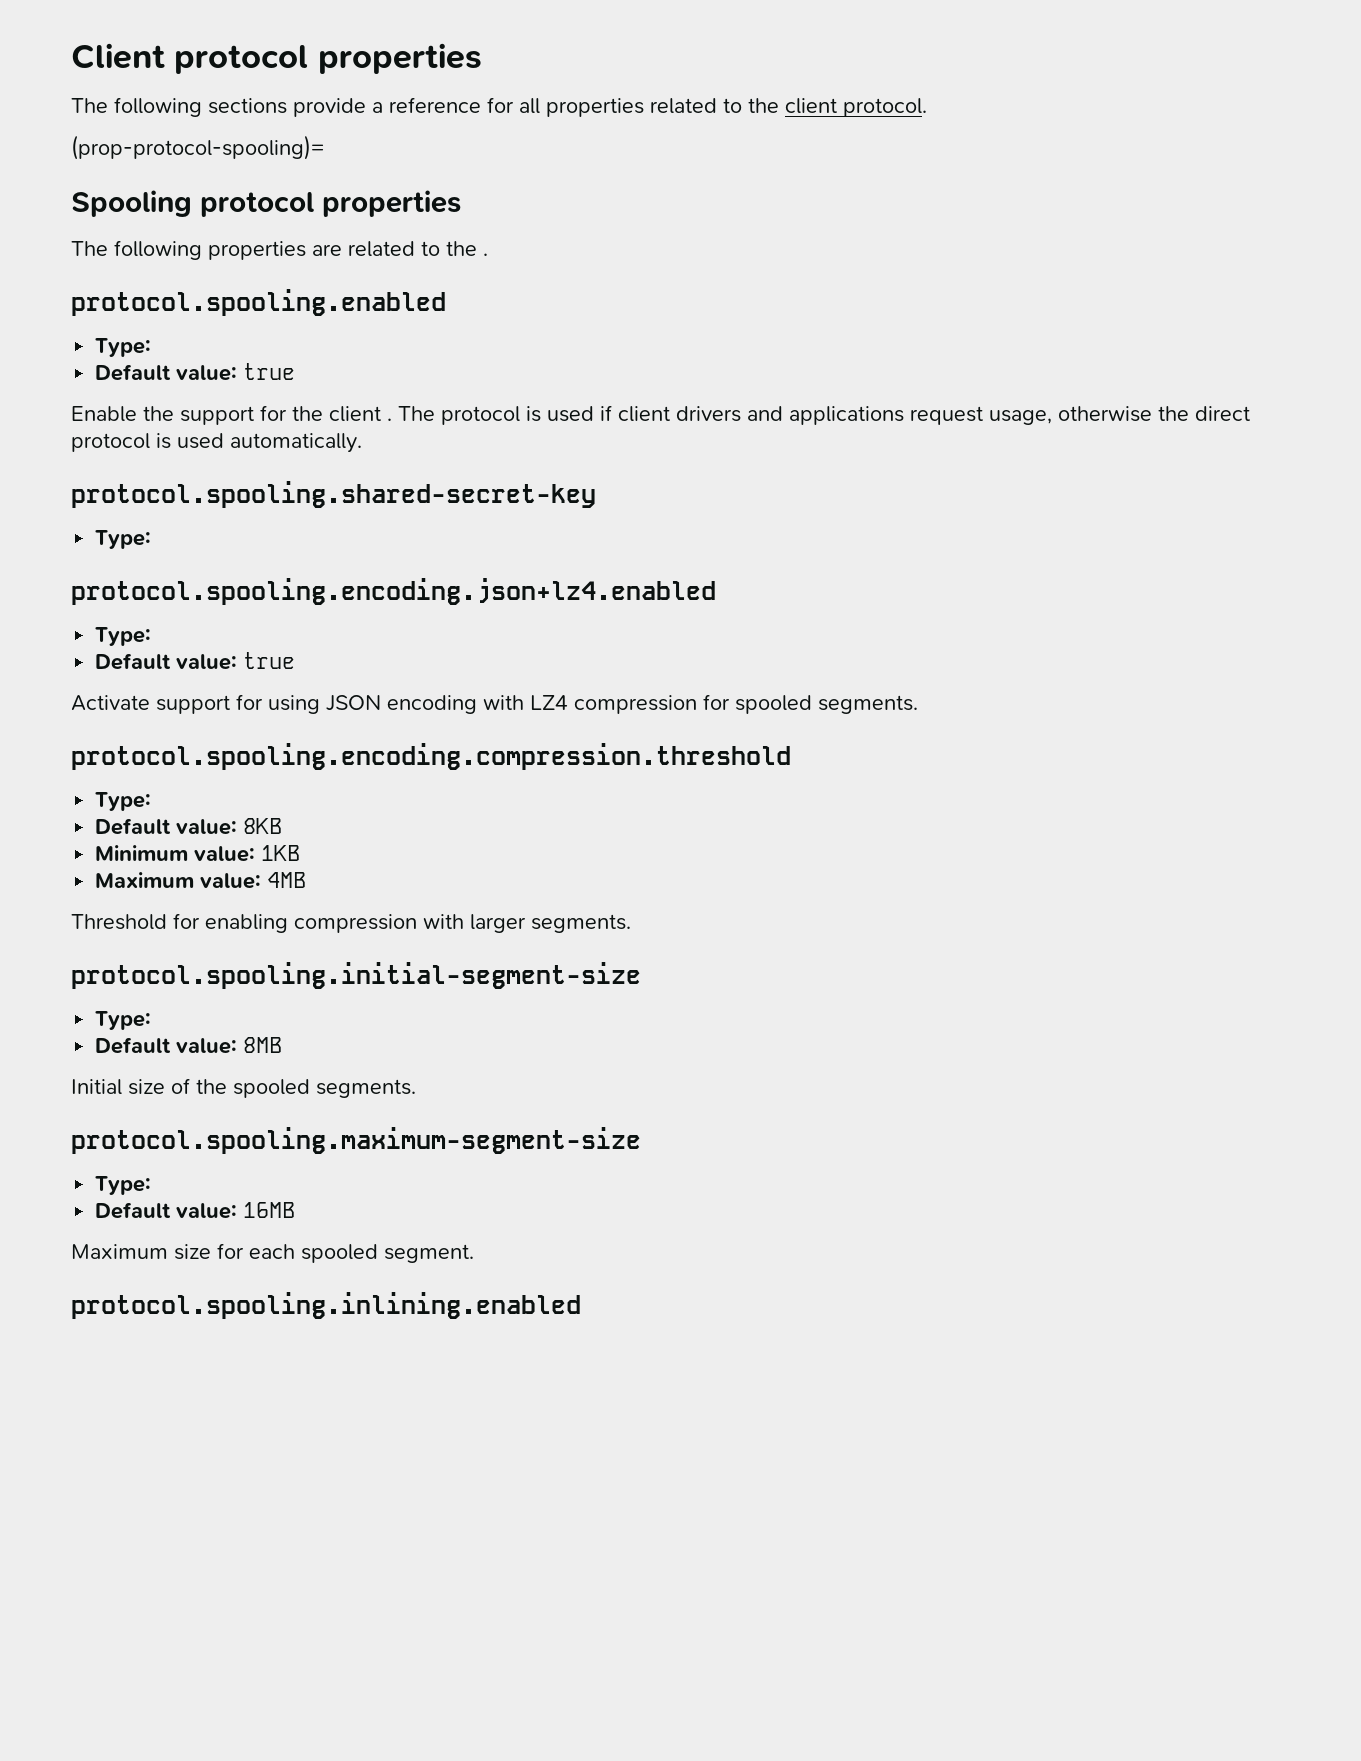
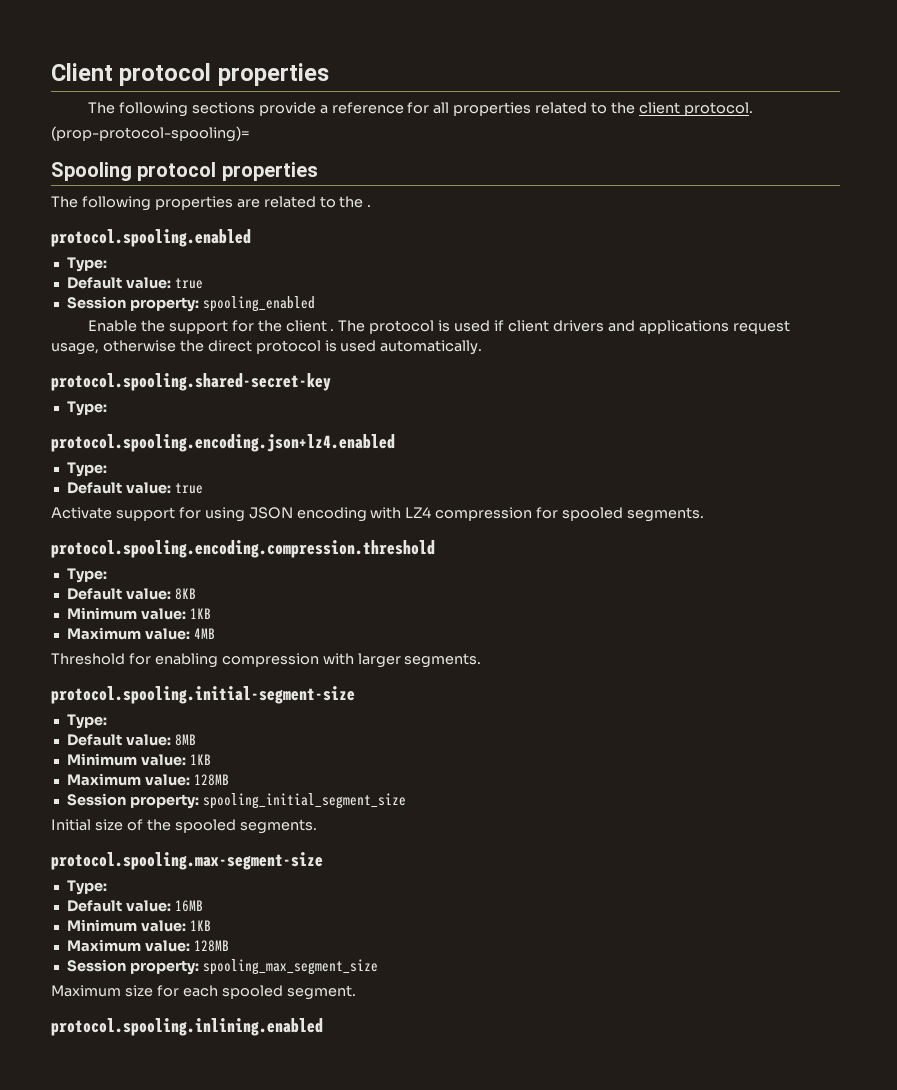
+ Session property: spooling_enabled
  Default value: 8MB
+ Minimum value: 1KB
+ Maximum value: 128MB
+ Session property: spooling_initial_segment_size
- protocol.spooling.maximum-segment-size
+ protocol.spooling.max-segment-size
  Default value: 16MB
+ Minimum value: 1KB
+ Maximum value: 128MB
+ Session property: spooling_max_segment_size

